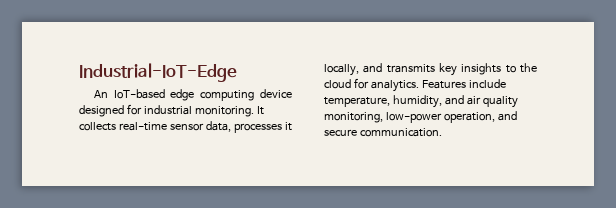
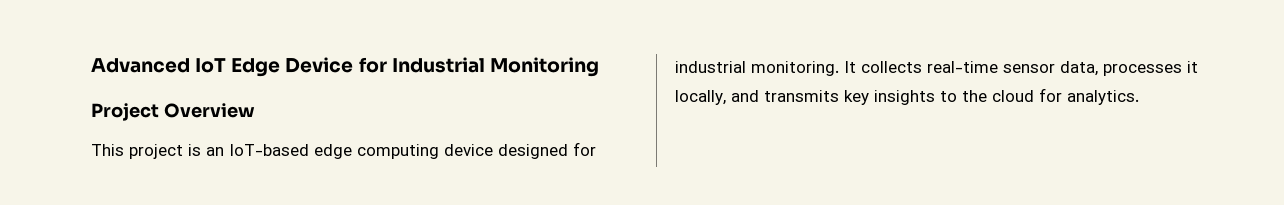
- Industrial-IoT-Edge
- An IoT-based edge computing device designed for industrial monitoring.
+ Advanced IoT Edge Device for Industrial Monitoring
+ Project Overview
+ This project is an IoT-based edge computing device designed for industrial monitoring.
- Features include temperature, humidity, and air quality monitoring, low-power operation, and secure communication.

